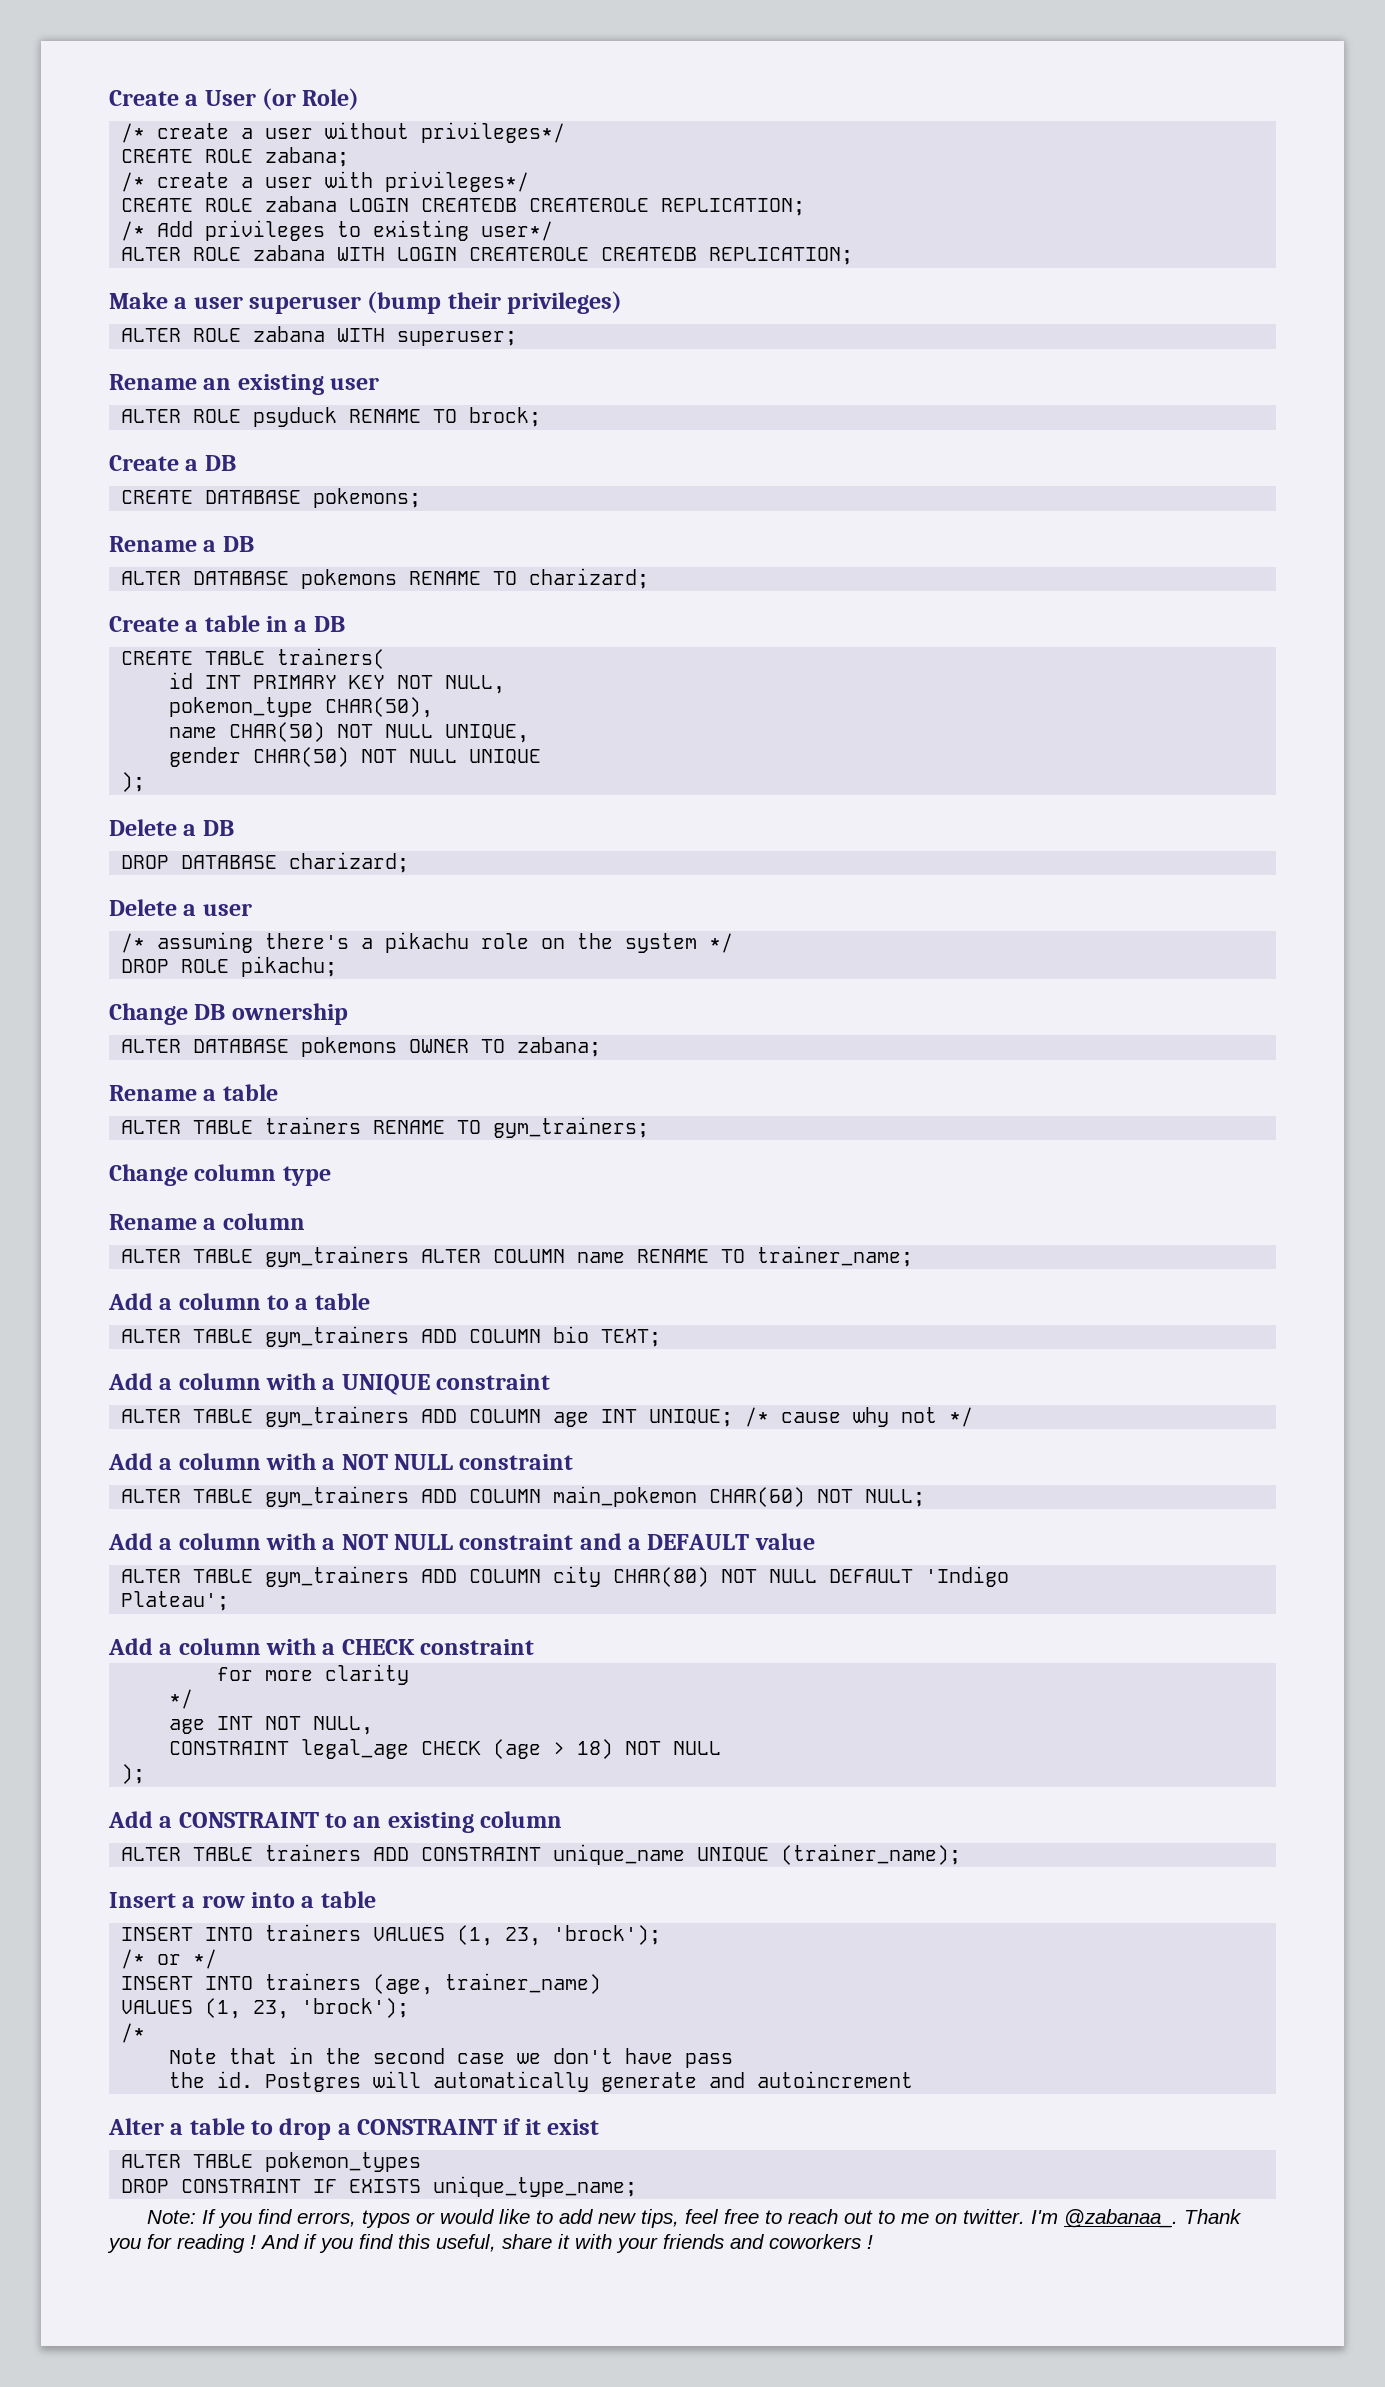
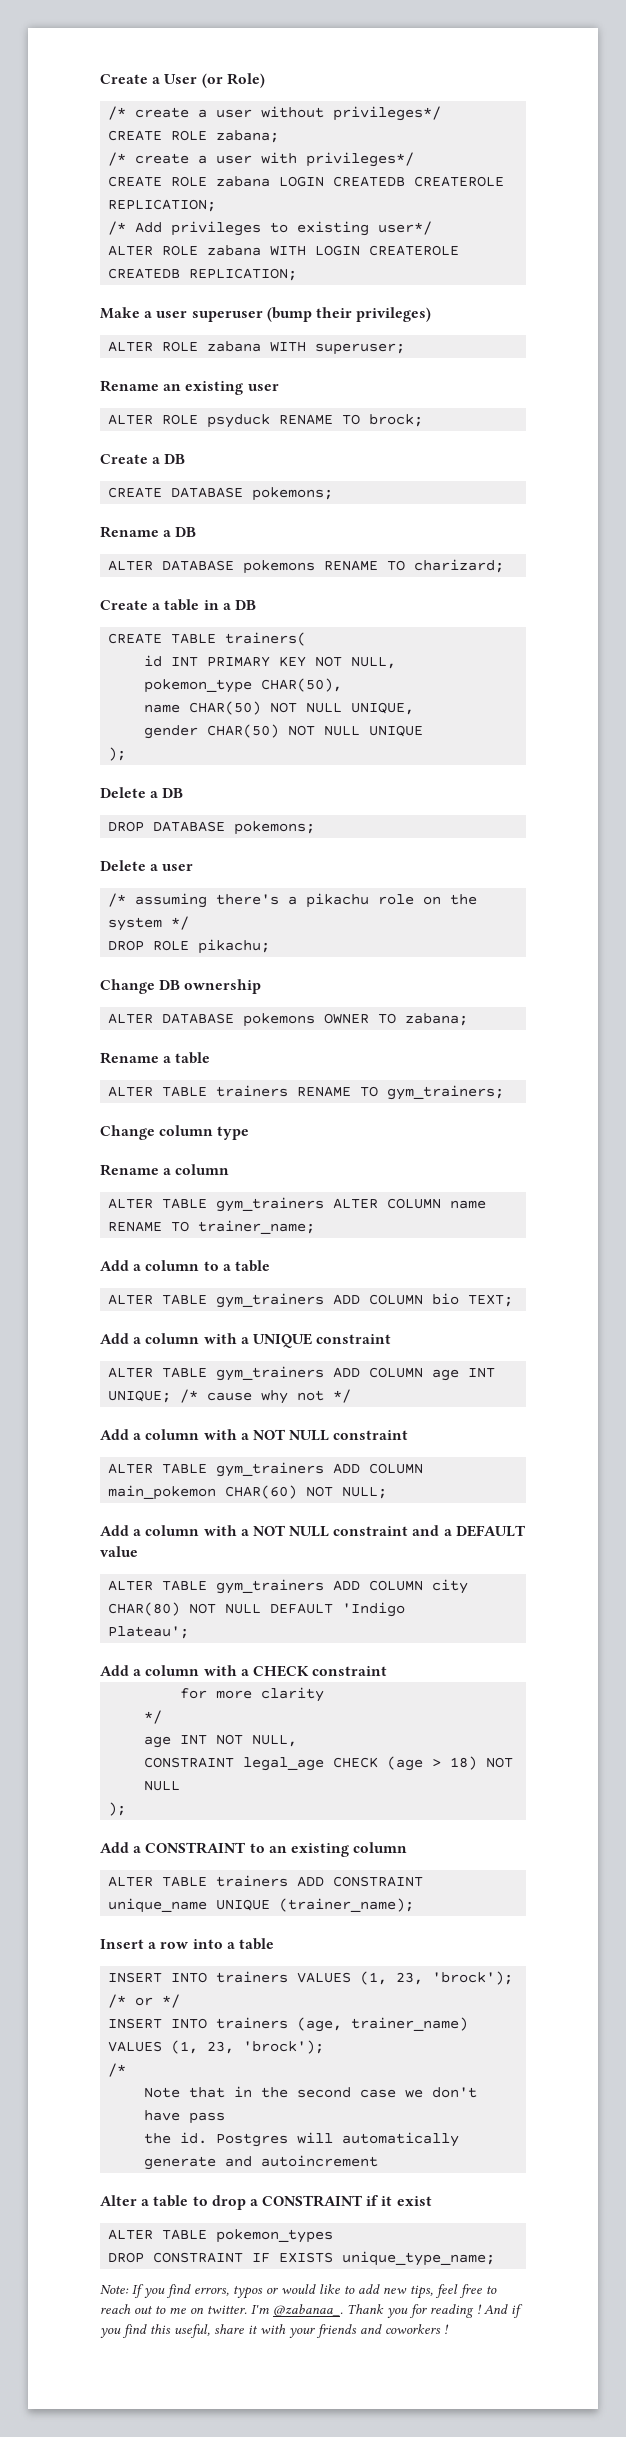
- DROP DATABASE charizard;
+ DROP DATABASE pokemons;

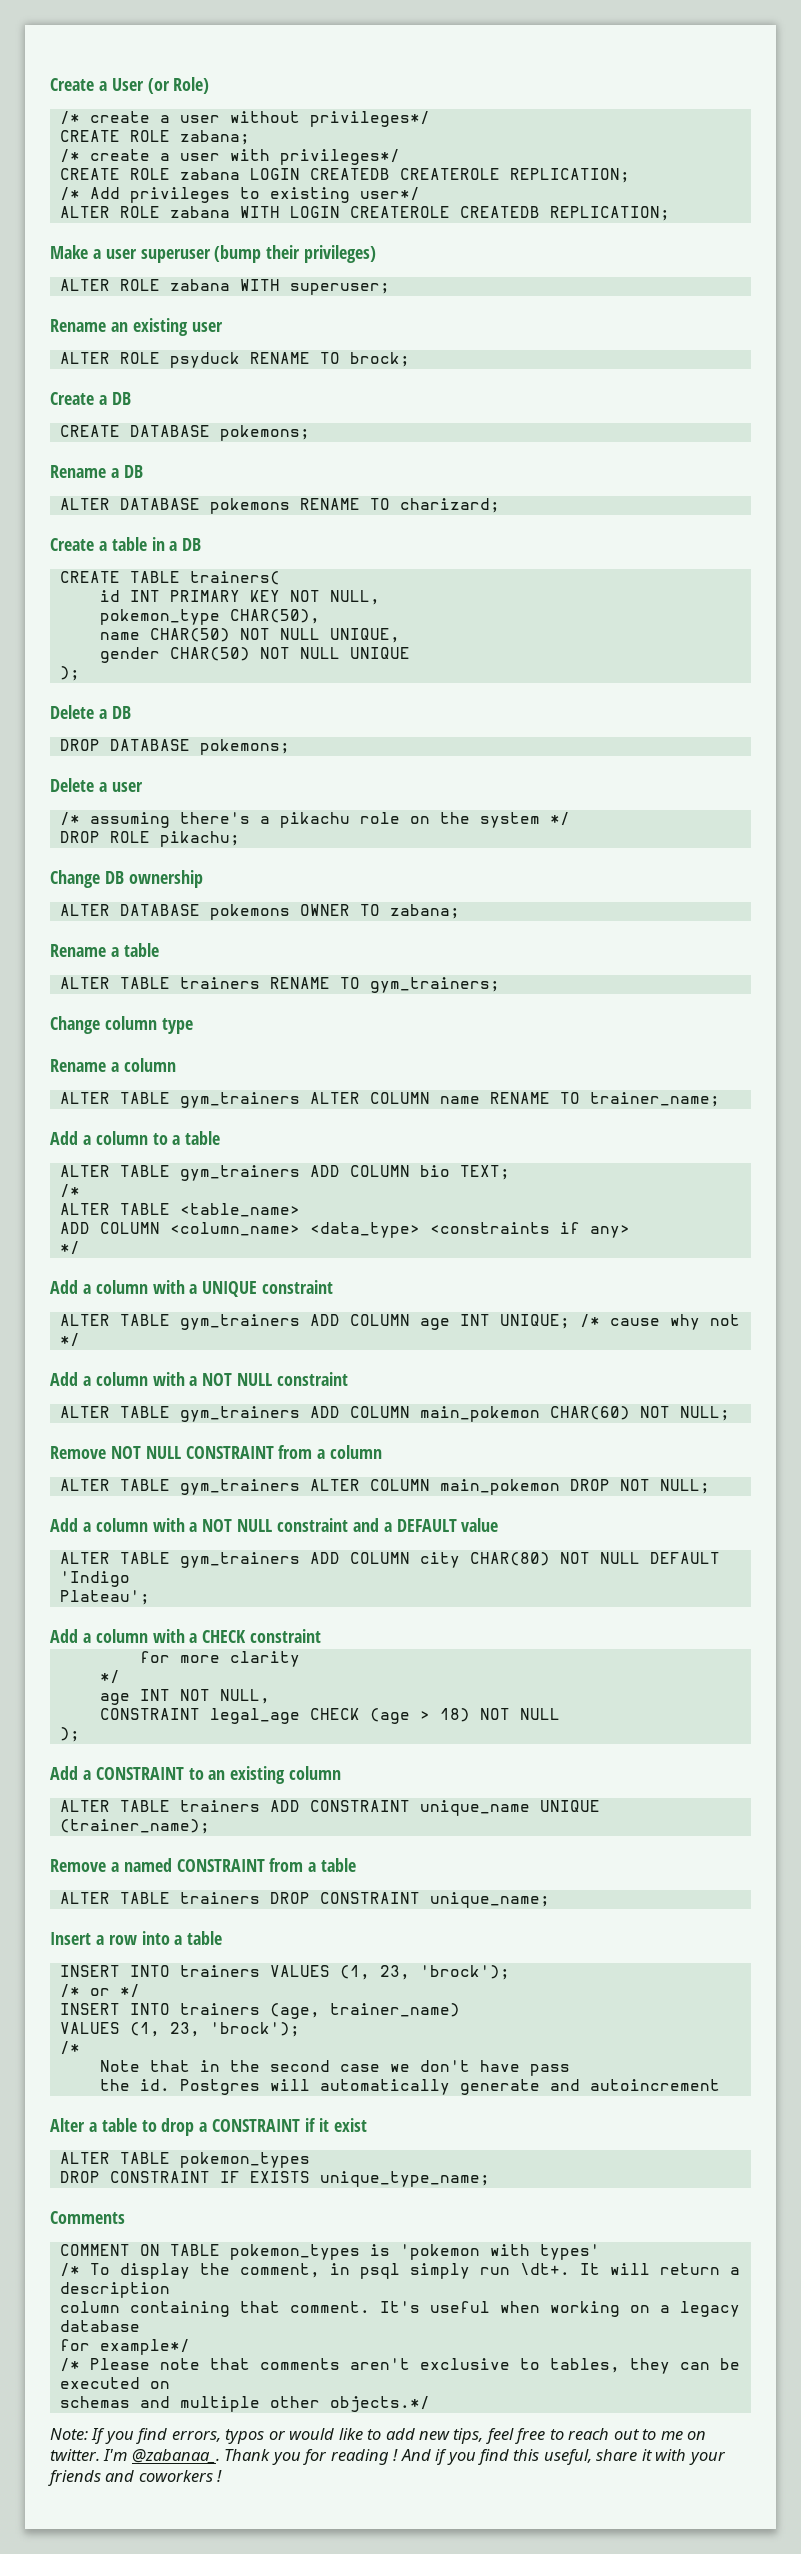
  ALTER TABLE gym_trainers ADD COLUMN bio TEXT;
+ /*
+ ALTER TABLE <table_name>
+ ADD COLUMN <column_name> <data_type> <constraints if any>
+ */
+ Remove NOT NULL CONSTRAINT from a column
+ ALTER TABLE gym_trainers ALTER COLUMN main_pokemon DROP NOT NULL;
+ Remove a named CONSTRAINT from a table
+ ALTER TABLE trainers DROP CONSTRAINT unique_name;
+ Comments
+ COMMENT ON TABLE pokemon_types is 'pokemon with types'
+ /* To display the comment, in psql simply run \dt+. It will return a description
+ column containing that comment. It's useful when working on a legacy database
+ for example*/
+ /* Please note that comments aren't exclusive to tables, they can be executed on
+ schemas and multiple other objects.*/

